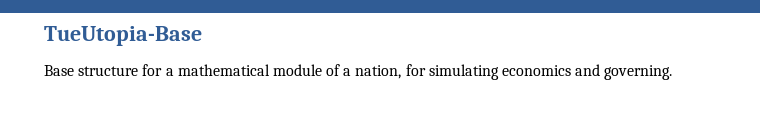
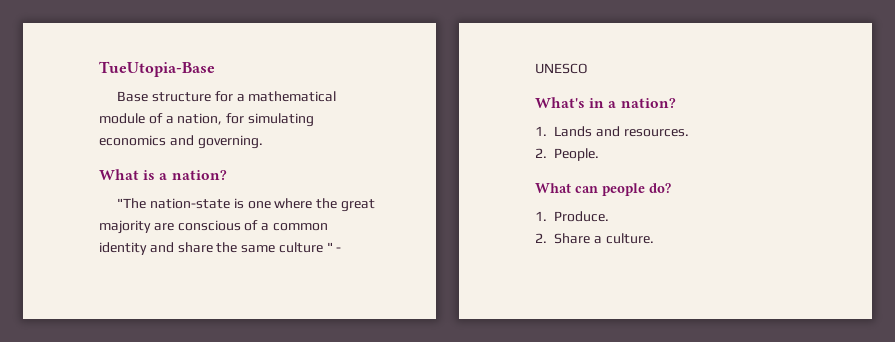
+ What is a nation?
+ "The nation-state is one where the great majority are conscious of a common identity and share the same culture " - UNESCO
+ What's in a nation?
+ 1. Lands and resources.
+ 2. People.
+ What can people do?
+ 1. Produce.
+ 2. Share a culture.

